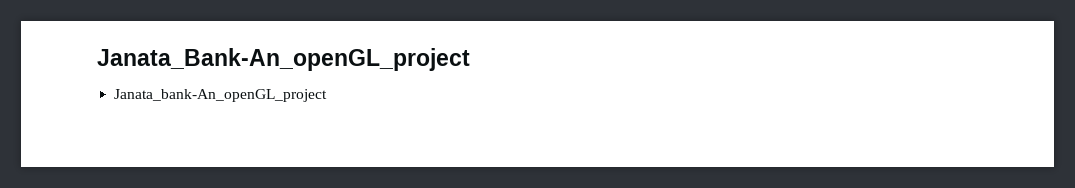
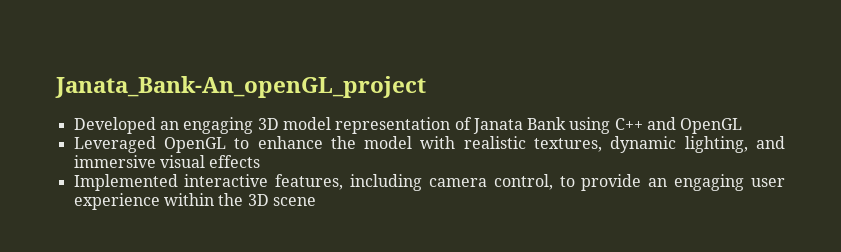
- Janata_bank-An_openGL_project
+ Developed an engaging 3D model representation of Janata Bank using C++ and OpenGL
+ Leveraged OpenGL to enhance the model with realistic textures, dynamic lighting, and immersive visual effects
+ Implemented interactive features, including camera control, to provide an engaging user experience within the 3D scene

